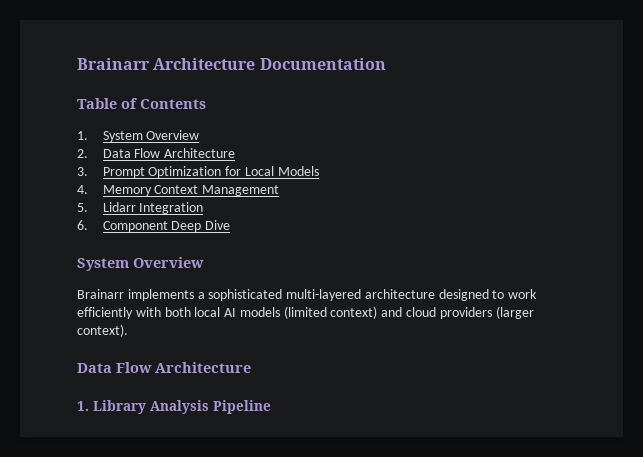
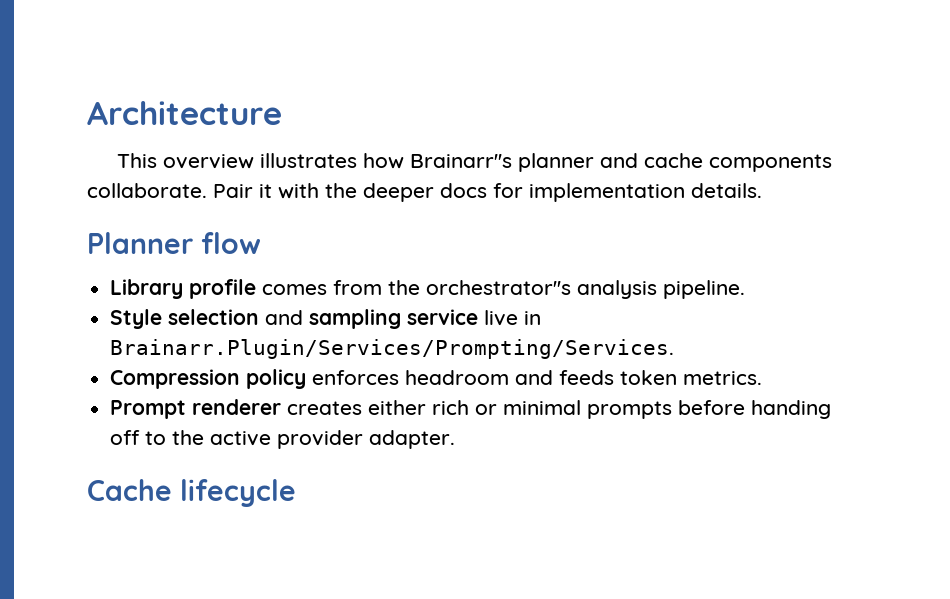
- Brainarr Architecture Documentation
- Table of Contents
- 1. System Overview
- 2. Data Flow Architecture
- 3. Prompt Optimization for Local Models
- 4. Memory Context Management
- 5. Lidarr Integration
- 6. Component Deep Dive
- System Overview
- Brainarr implements a sophisticated multi-layered architecture designed to work efficiently with both local AI models (limited context) and cloud providers (larger context).
- Data Flow Architecture
- 1. Library Analysis Pipeline
+ Architecture
+ This overview illustrates how Brainarr''s planner and cache components collaborate. Pair it with the deeper docs for implementation details.
+ Planner flow
+ Library profile comes from the orchestrator''s analysis pipeline.
+ Style selection and sampling service live in Brainarr.Plugin/Services/Prompting/Services.
+ Compression policy enforces headroom and feeds token metrics.
+ Prompt renderer creates either rich or minimal prompts before handing off to the active provider adapter.
+ Cache lifecycle

